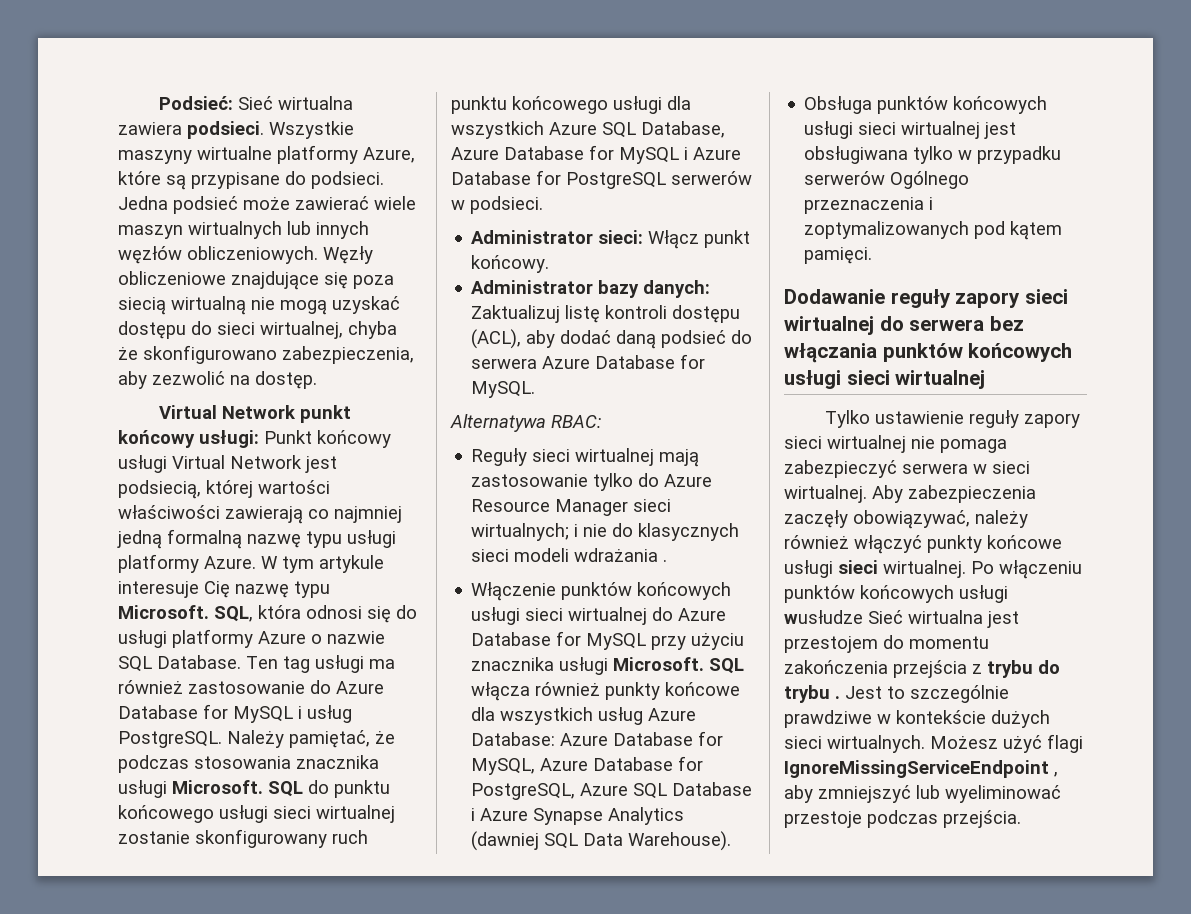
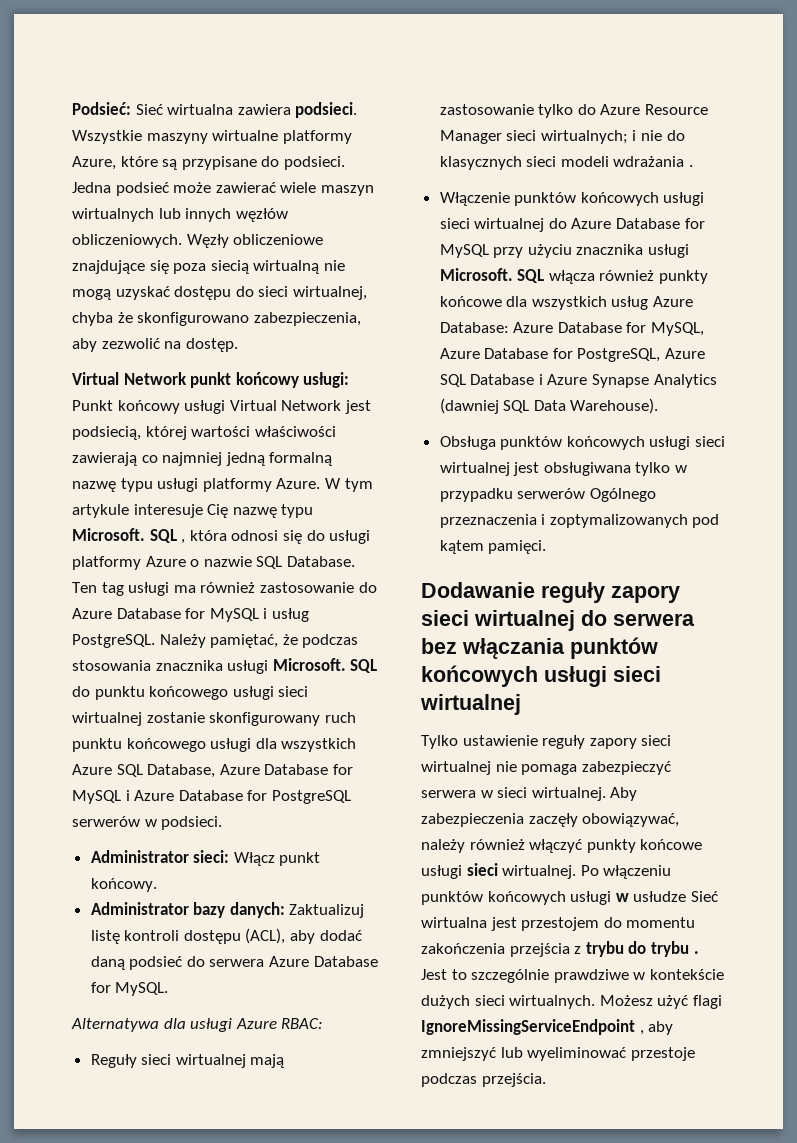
- SQL, która odnosi się do usługi platformy Azure o nazwie SQL Database.
+ SQL , która odnosi się do usługi platformy Azure o nazwie SQL Database.
- Alternatywa RBAC:
+ Alternatywa dla usługi Azure RBAC:
- Po włączeniu punktów końcowych usługi wusłudze Sieć wirtualna jest przestojem do momentu zakończenia przejścia z trybu do trybu .
+ Po włączeniu punktów końcowych usługi w usłudze Sieć wirtualna jest przestojem do momentu zakończenia przejścia z trybu do trybu .

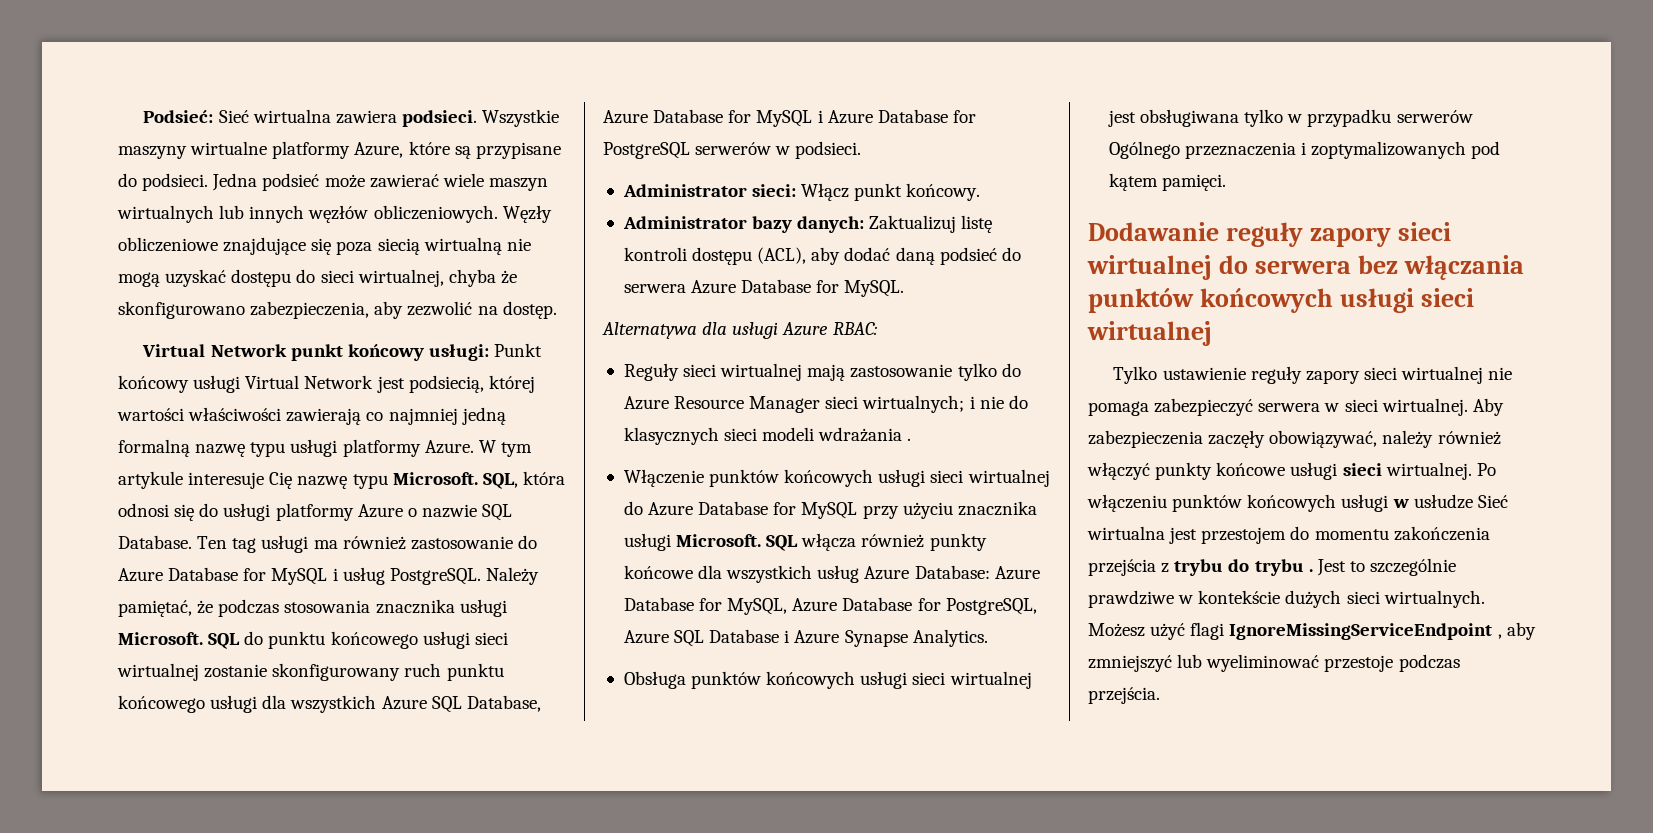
- SQL , która odnosi się do usługi platformy Azure o nazwie SQL Database.
+ SQL, która odnosi się do usługi platformy Azure o nazwie SQL Database.
- SQL włącza również punkty końcowe dla wszystkich usług Azure Database: Azure Database for MySQL, Azure Database for PostgreSQL, Azure SQL Database i Azure Synapse Analytics (dawniej SQL Data Warehouse).
+ SQL włącza również punkty końcowe dla wszystkich usług Azure Database: Azure Database for MySQL, Azure Database for PostgreSQL, Azure SQL Database i Azure Synapse Analytics.

